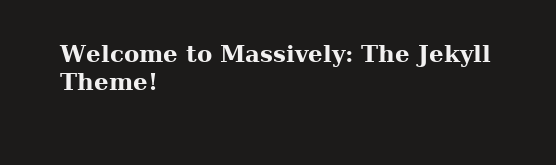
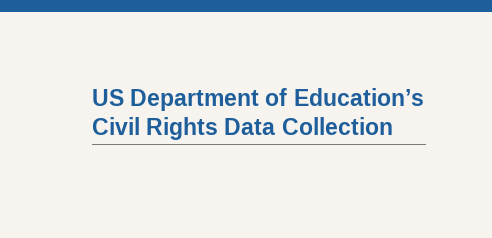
- Welcome to Massively: The Jekyll Theme!
+ US Department of Education’s Civil Rights Data Collection

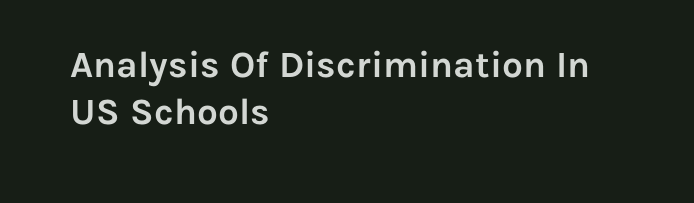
- US Department of Education’s Civil Rights Data Collection
+ Analysis Of Discrimination In US Schools

